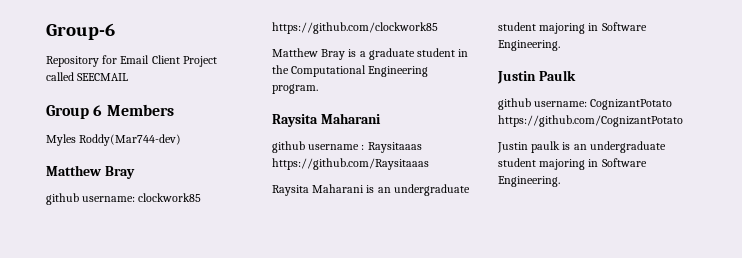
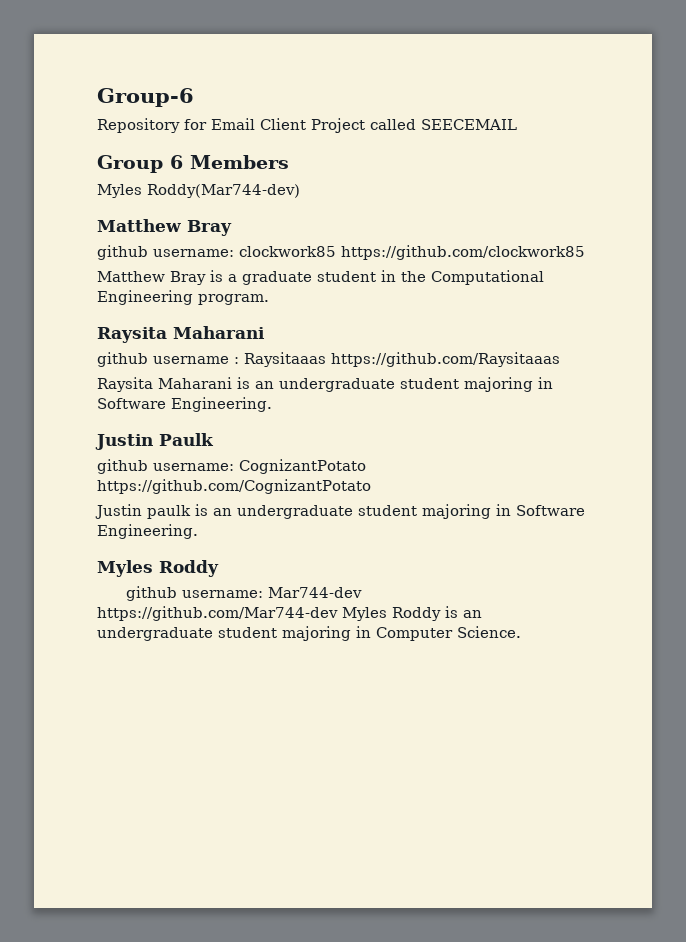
- Repository for Email Client Project called SEECMAIL
+ Repository for Email Client Project called SEECEMAIL
  Justin paulk is an undergraduate student majoring in Software Engineering.
+ Myles Roddy
+ github username: Mar744-dev https://github.com/Mar744-dev Myles Roddy is an undergraduate student majoring in Computer Science.

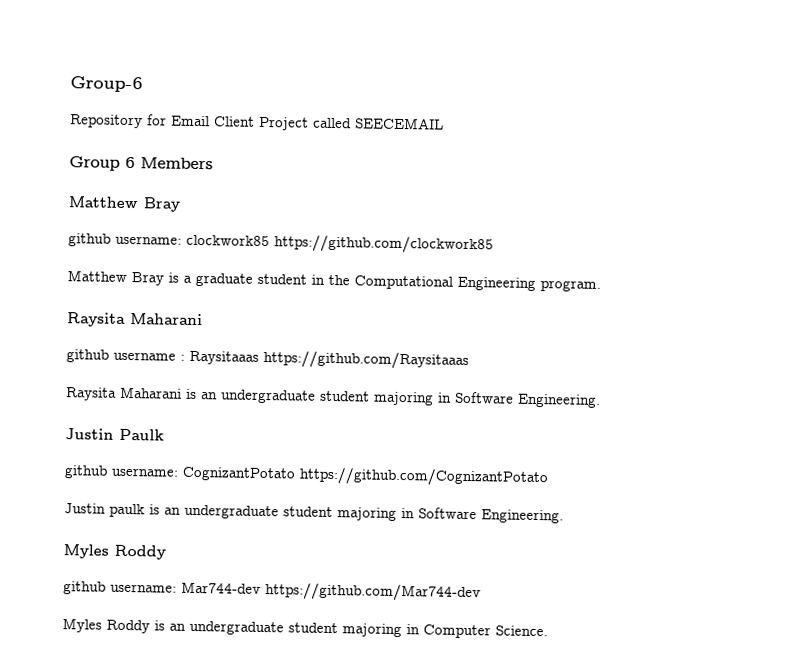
- Myles Roddy(Mar744-dev)
- github username: Mar744-dev https://github.com/Mar744-dev Myles Roddy is an undergraduate student majoring in Computer Science.
+ github username: Mar744-dev https://github.com/Mar744-dev
+ Myles Roddy is an undergraduate student majoring in Computer Science.

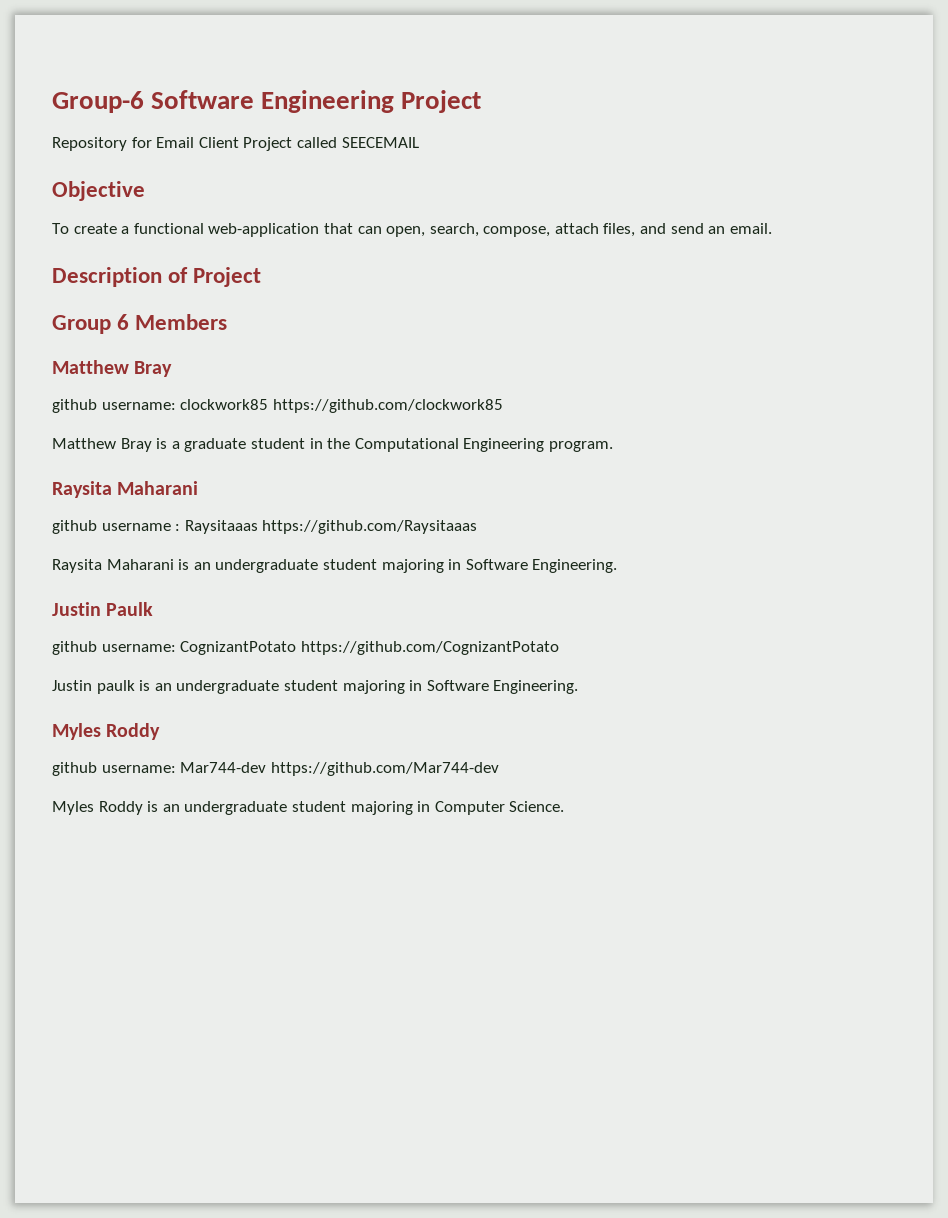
- Group-6
+ Group-6 Software Engineering Project
+ Objective
+ To create a functional web-application that can open, search, compose, attach files, and send an email.
+ Description of Project

